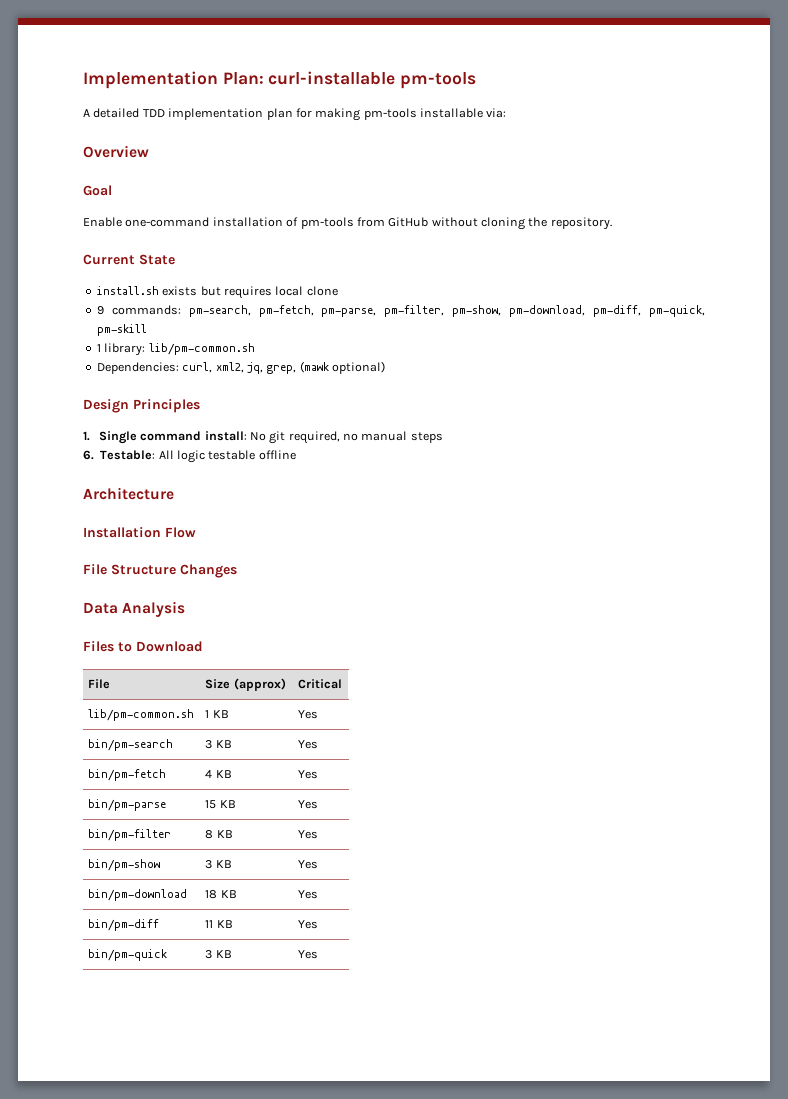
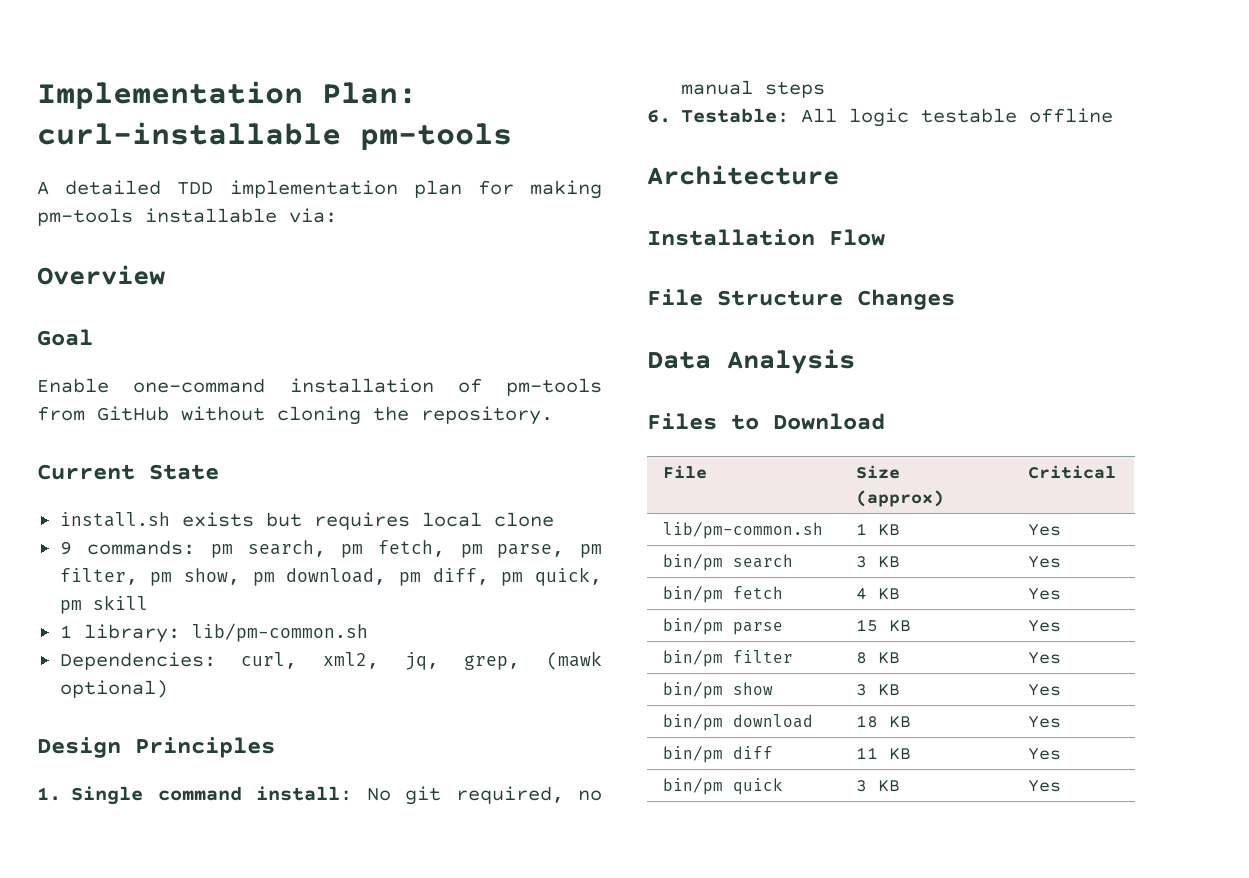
- 9 commands: pm-search, pm-fetch, pm-parse, pm-filter, pm-show, pm-download, pm-diff, pm-quick, pm-skill
+ 9 commands: pm search, pm fetch, pm parse, pm filter, pm show, pm download, pm diff, pm quick, pm skill
- bin/pm-search | 3 KB | Yes
- bin/pm-fetch | 4 KB | Yes
+ bin/pm search | 3 KB | Yes
+ bin/pm fetch | 4 KB | Yes
- bin/pm-parse | 15 KB | Yes
+ bin/pm parse | 15 KB | Yes
- bin/pm-filter | 8 KB | Yes
+ bin/pm filter | 8 KB | Yes
- bin/pm-show | 3 KB | Yes
- bin/pm-download | 18 KB | Yes
+ bin/pm show | 3 KB | Yes
+ bin/pm download | 18 KB | Yes
- bin/pm-diff | 11 KB | Yes
+ bin/pm diff | 11 KB | Yes
- bin/pm-quick | 3 KB | Yes
+ bin/pm quick | 3 KB | Yes

